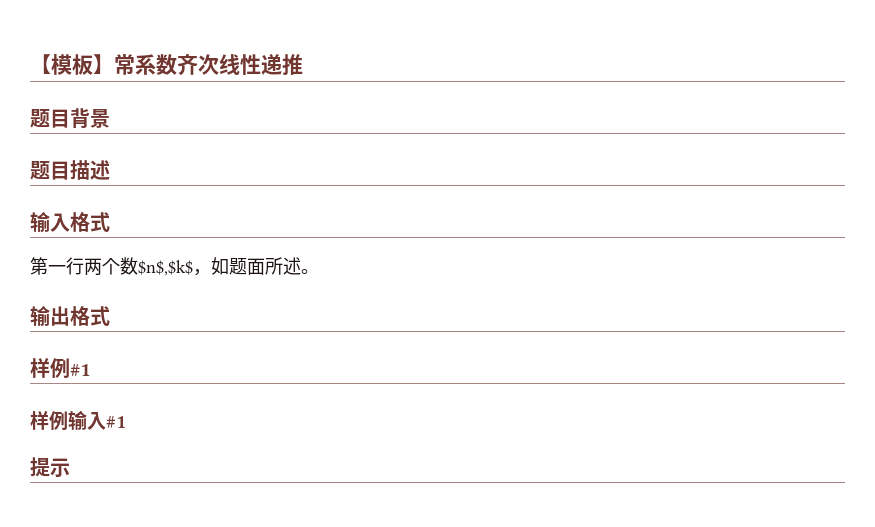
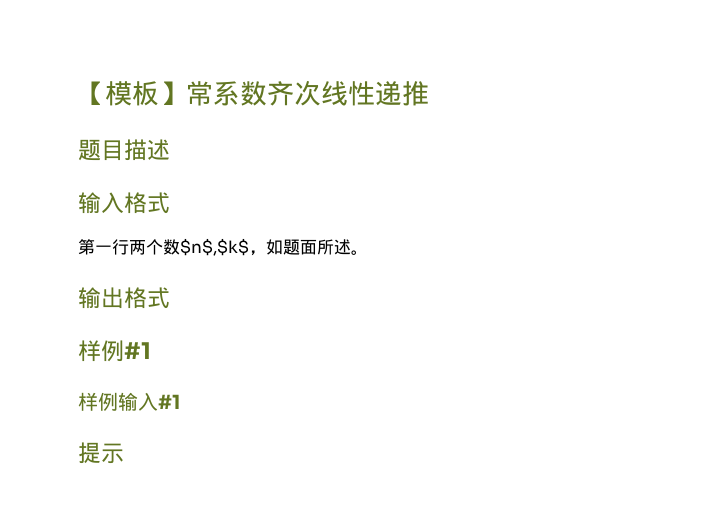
- 题目背景

